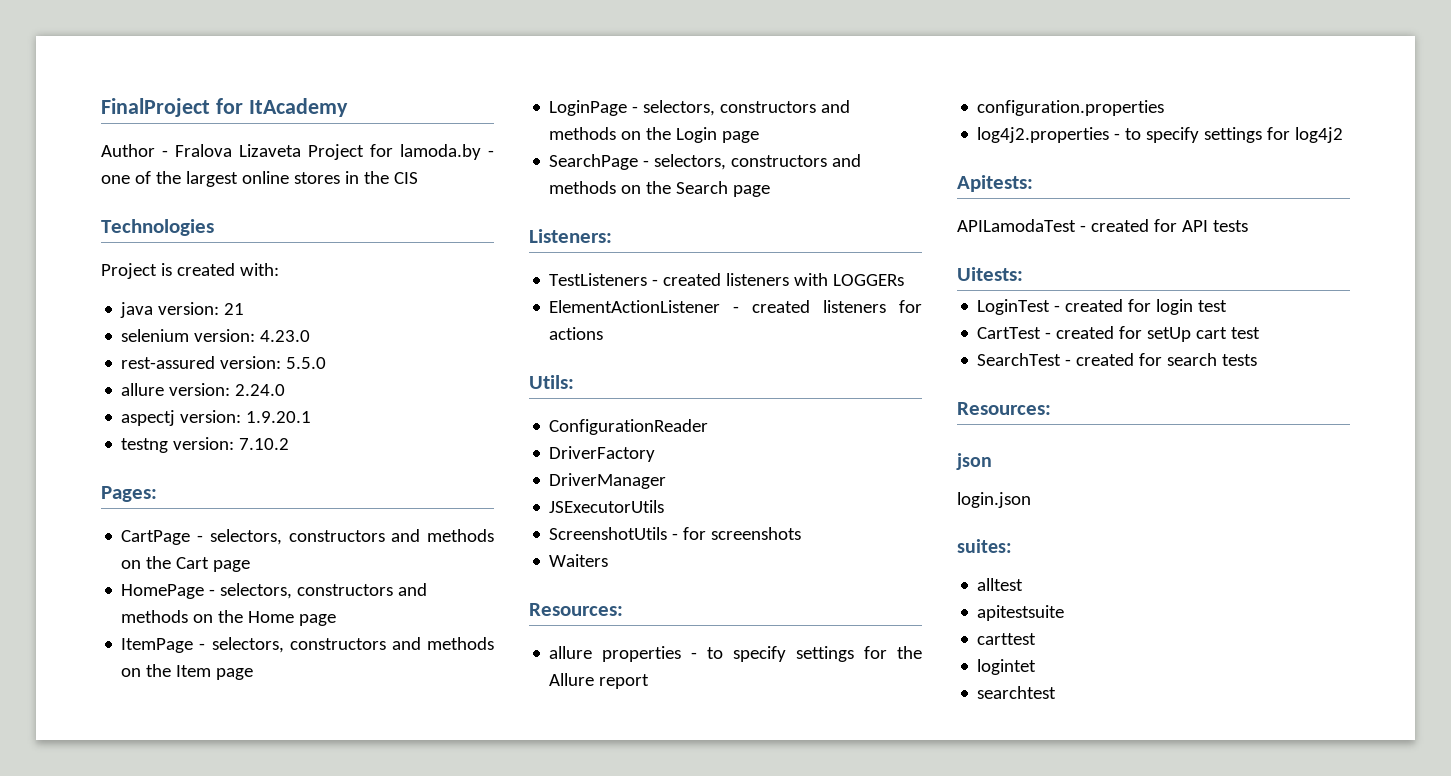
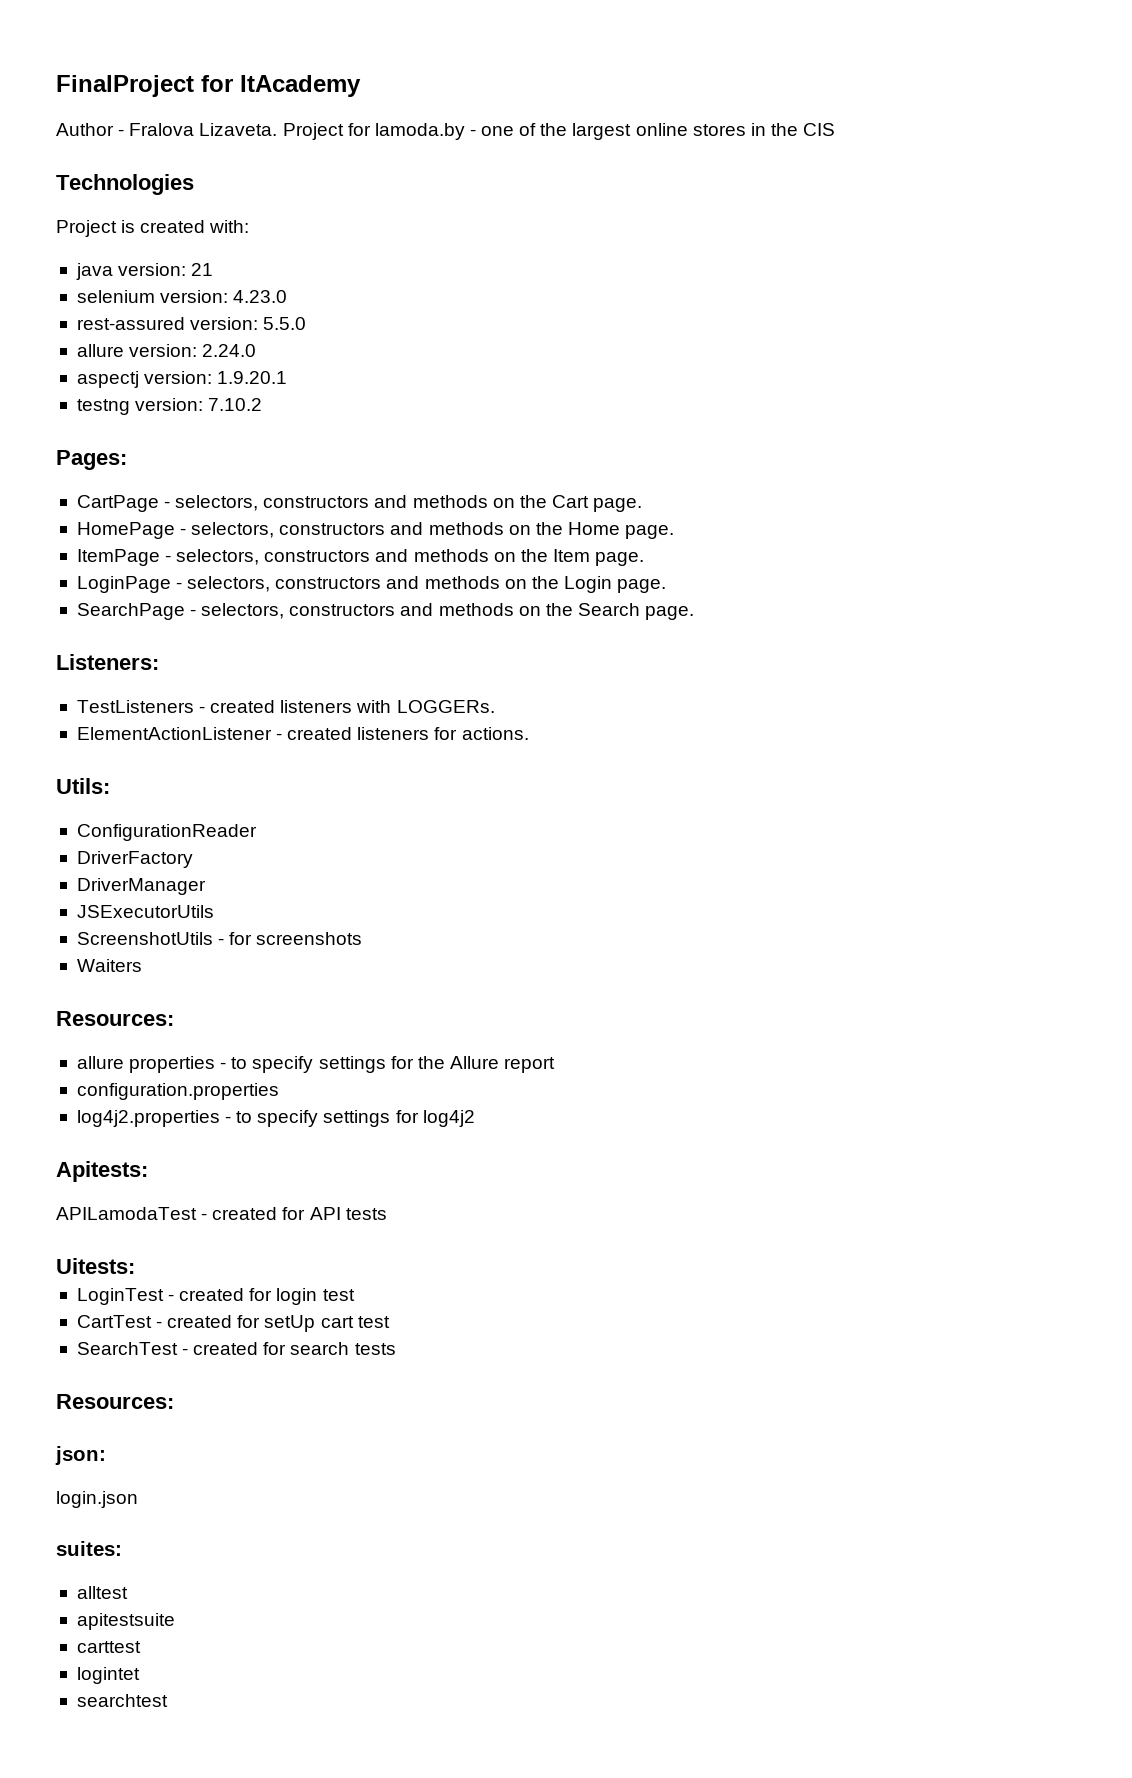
- Author - Fralova Lizaveta Project for lamoda.by - one of the largest online stores in the CIS
+ Author - Fralova Lizaveta. Project for lamoda.by - one of the largest online stores in the CIS
- CartPage - selectors, constructors and methods on the Cart page
+ CartPage - selectors, constructors and methods on the Cart page.
- HomePage - selectors, constructors and methods on the Home page
+ HomePage - selectors, constructors and methods on the Home page.
- ItemPage - selectors, constructors and methods on the Item page
+ ItemPage - selectors, constructors and methods on the Item page.
- LoginPage - selectors, constructors and methods on the Login page
+ LoginPage - selectors, constructors and methods on the Login page.
- SearchPage - selectors, constructors and methods on the Search page
+ SearchPage - selectors, constructors and methods on the Search page.
- TestListeners - created listeners with LOGGERs
+ TestListeners - created listeners with LOGGERs.
- ElementActionListener - created listeners for actions
+ ElementActionListener - created listeners for actions.
- json
+ json:

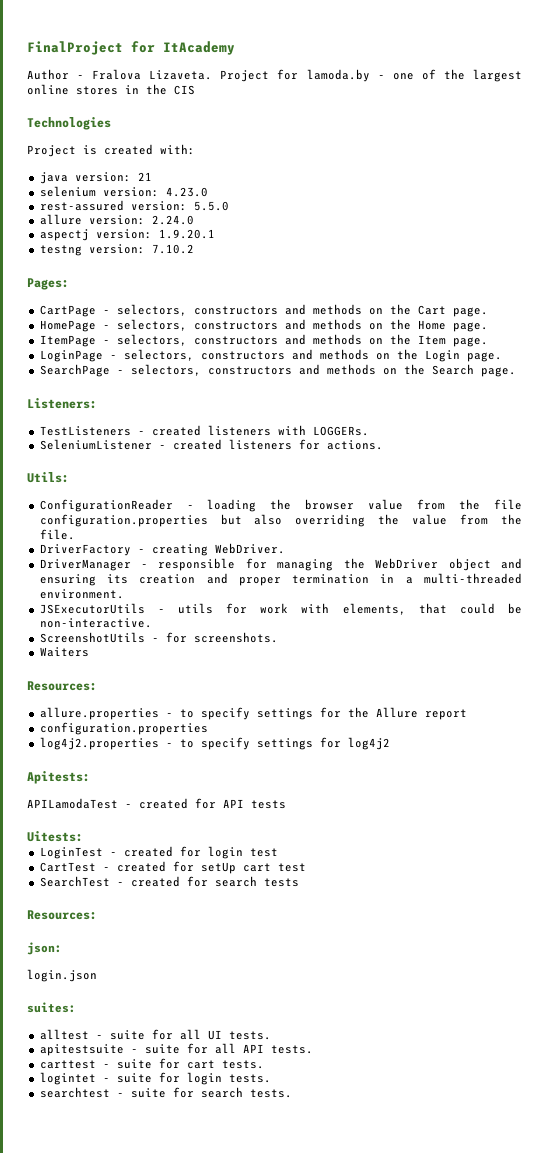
- ElementActionListener - created listeners for actions.
+ SeleniumListener - created listeners for actions.
- ConfigurationReader
- DriverFactory
- DriverManager
- JSExecutorUtils
+ ConfigurationReader - loading the browser value from the file configuration.properties but also overriding the value from the file.
+ DriverFactory - creating WebDriver.
+ DriverManager - responsible for managing the WebDriver object and ensuring its creation and proper termination in a multi-threaded environment.
+ JSExecutorUtils - utils for work with elements, that could be non-interactive.
- ScreenshotUtils - for screenshots
+ ScreenshotUtils - for screenshots.
- allure properties - to specify settings for the Allure report
+ allure.properties - to specify settings for the Allure report
- alltest
- apitestsuite
- carttest
- logintet
- searchtest
+ alltest - suite for all UI tests.
+ apitestsuite - suite for all API tests.
+ carttest - suite for cart tests.
+ logintet - suite for login tests.
+ searchtest - suite for search tests.

